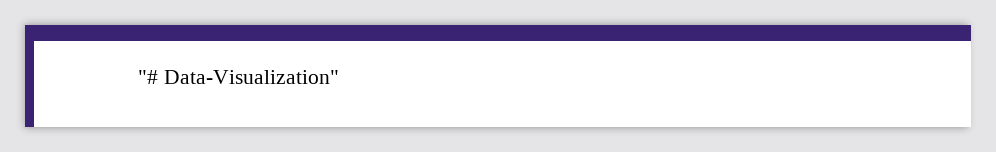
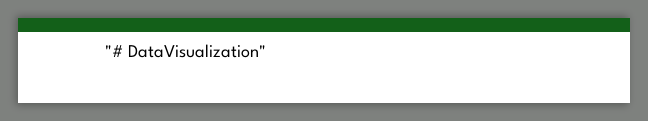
- "# Data-Visualization"
+ "# DataVisualization"

